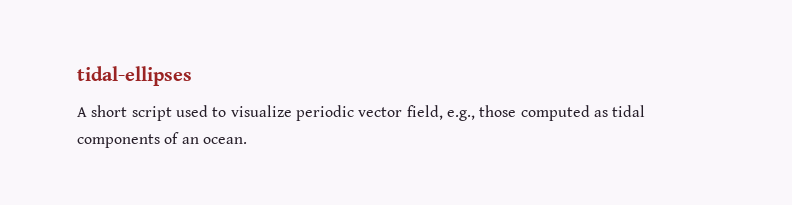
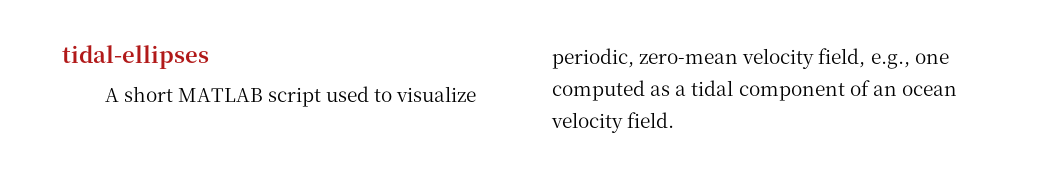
- A short script used to visualize periodic vector field, e.g., those computed as tidal components of an ocean.
+ A short MATLAB script used to visualize periodic, zero-mean velocity field, e.g., one computed as a tidal component of an ocean velocity field.

